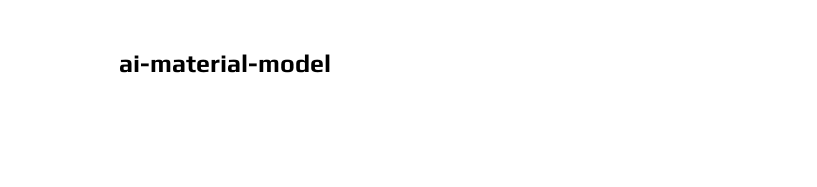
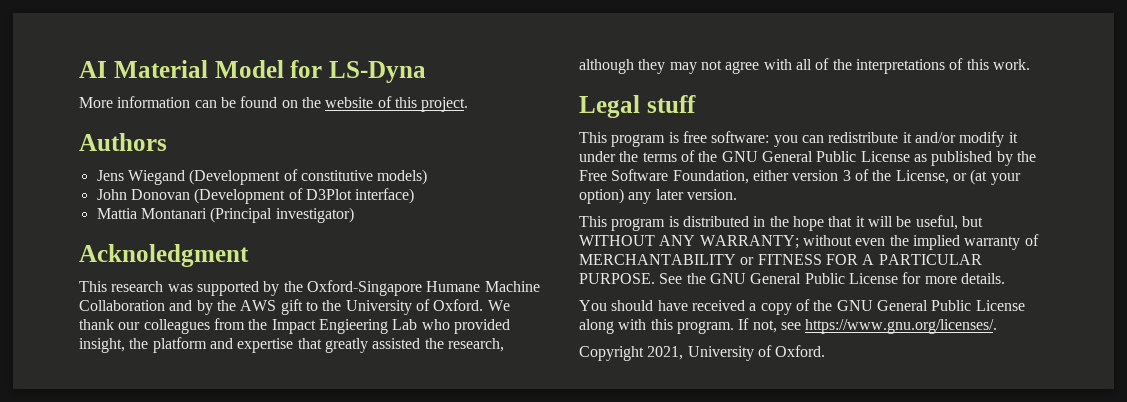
- ai-material-model
+ AI Material Model for LS-Dyna
+ More information can be found on the website of this project.
+ Authors
+ Jens Wiegand (Development of constitutive models)
+ John Donovan (Development of D3Plot interface)
+ Mattia Montanari (Principal investigator)
+ Acknoledgment
+ This research was supported by the Oxford-Singapore Humane Machine Collaboration and by the AWS gift to the University of Oxford. We thank our colleagues from the Impact Engieering Lab who provided insight, the platform and expertise that greatly assisted the research, although they may not agree with all of the interpretations of this work.
+ Legal stuff
+ This program is free software: you can redistribute it and/or modify it under the terms of the GNU General Public License as published by the Free Software Foundation, either version 3 of the License, or (at your option) any later version.
+ This program is distributed in the hope that it will be useful, but WITHOUT ANY WARRANTY; without even the implied warranty of MERCHANTABILITY or FITNESS FOR A PARTICULAR PURPOSE. See the GNU General Public License for more details.
+ You should have received a copy of the GNU General Public License along with this program. If not, see https://www.gnu.org/licenses/.
+ Copyright 2021, University of Oxford.

